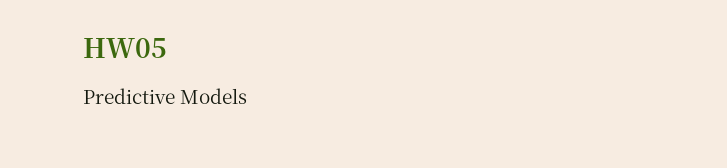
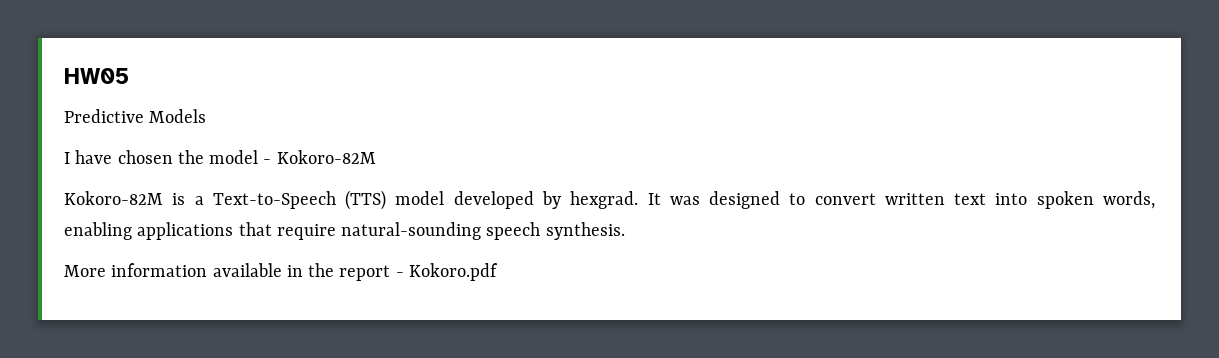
+ I have chosen the model - Kokoro-82M
+ Kokoro-82M is a Text-to-Speech (TTS) model developed by hexgrad. It was designed to convert written text into spoken words, enabling applications that require natural-sounding speech synthesis.
+ More information available in the report - Kokoro.pdf

